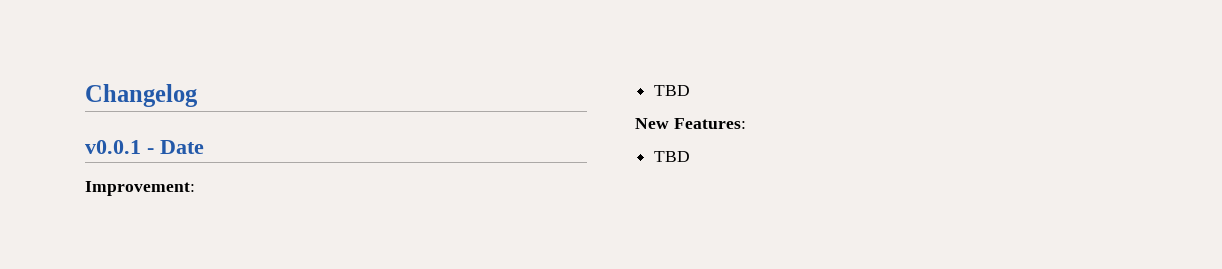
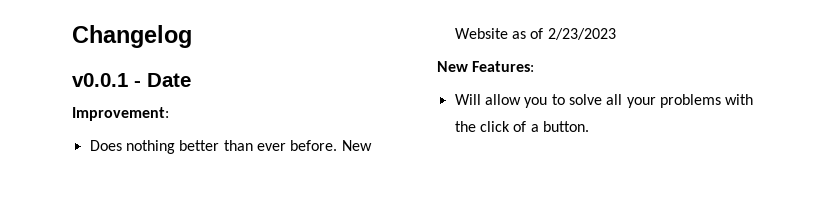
  Improvement:
- TBD
+ Does nothing better than ever before. New Website as of 2/23/2023
  New Features:
- TBD
+ Will allow you to solve all your problems with the click of a button.

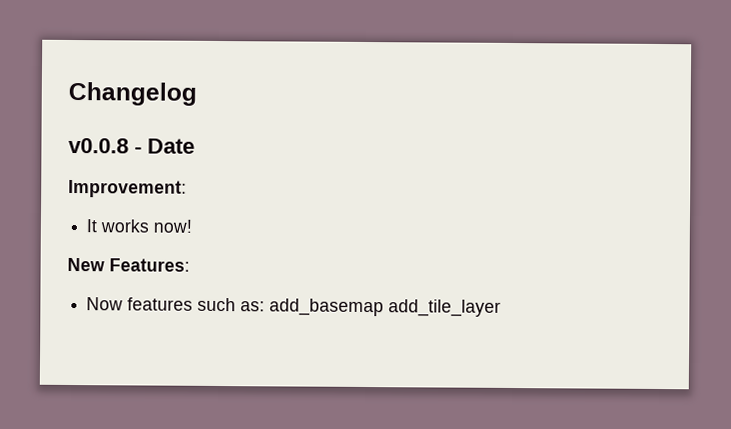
- v0.0.1 - Date
+ v0.0.8 - Date
- Does nothing better than ever before. New Website as of 2/23/2023
+ It works now!
  New Features:
- Will allow you to solve all your problems with the click of a button.
+ Now features such as: add_basemap add_tile_layer

